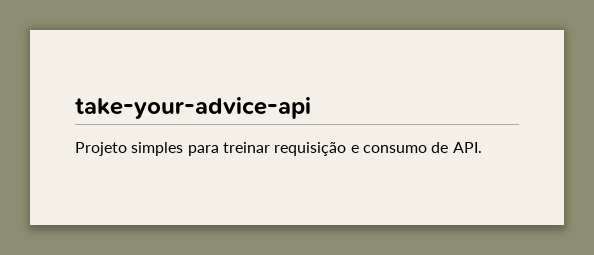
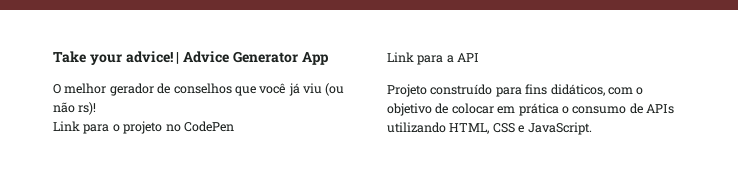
- take-your-advice-api
- Projeto simples para treinar requisição e consumo de API.
+ Take your advice! | Advice Generator App
+ O melhor gerador de conselhos que você já viu (ou não rs)!
+ Link para o projeto no CodePen
+ Link para a API
+ Projeto construído para fins didáticos, com o objetivo de colocar em prática o consumo de APIs utilizando HTML, CSS e JavaScript.

